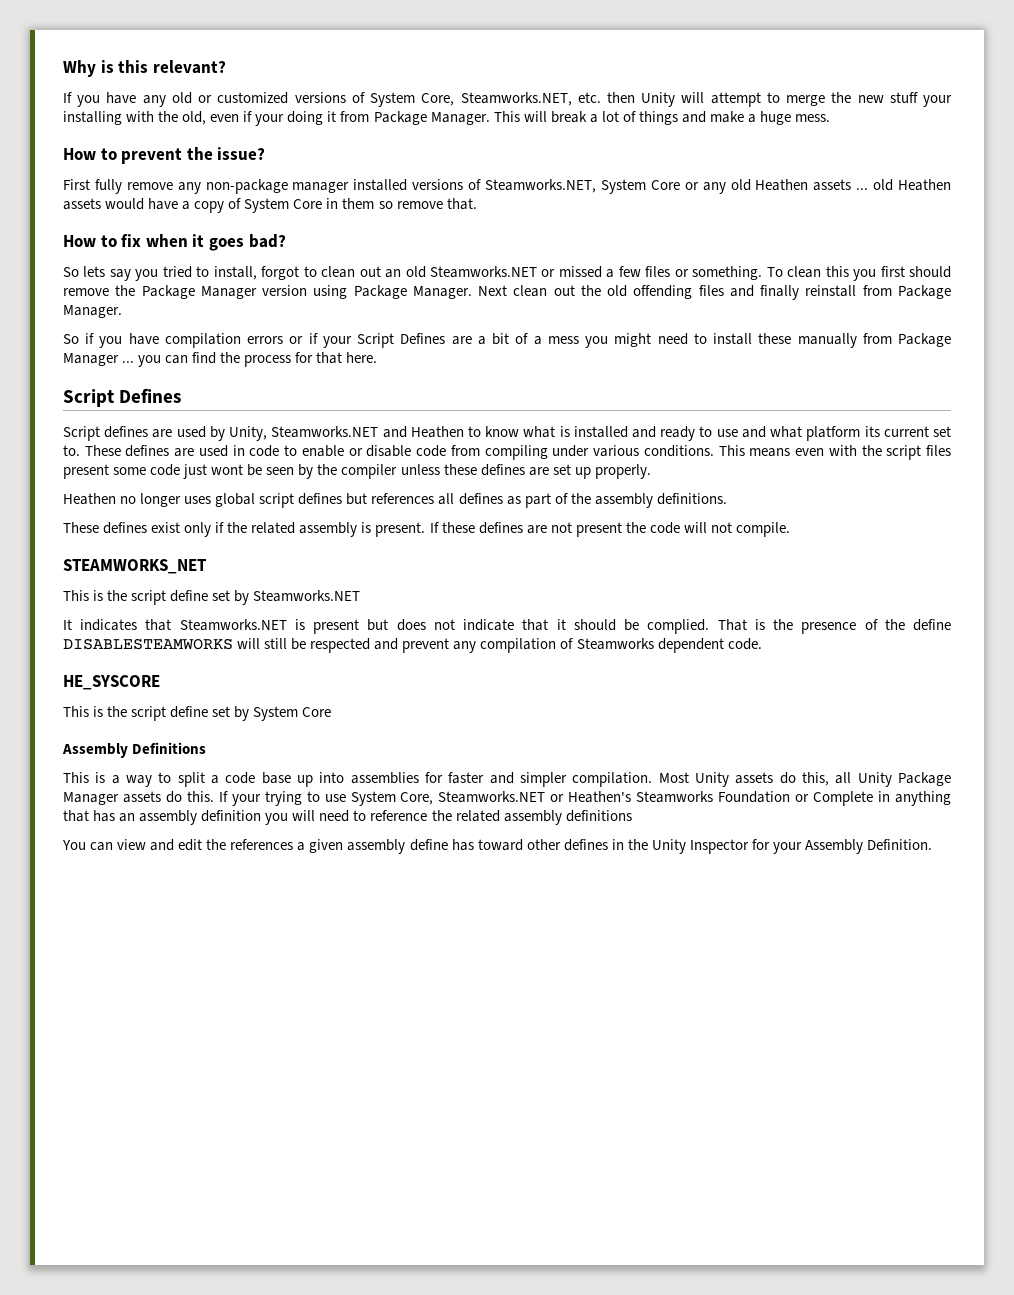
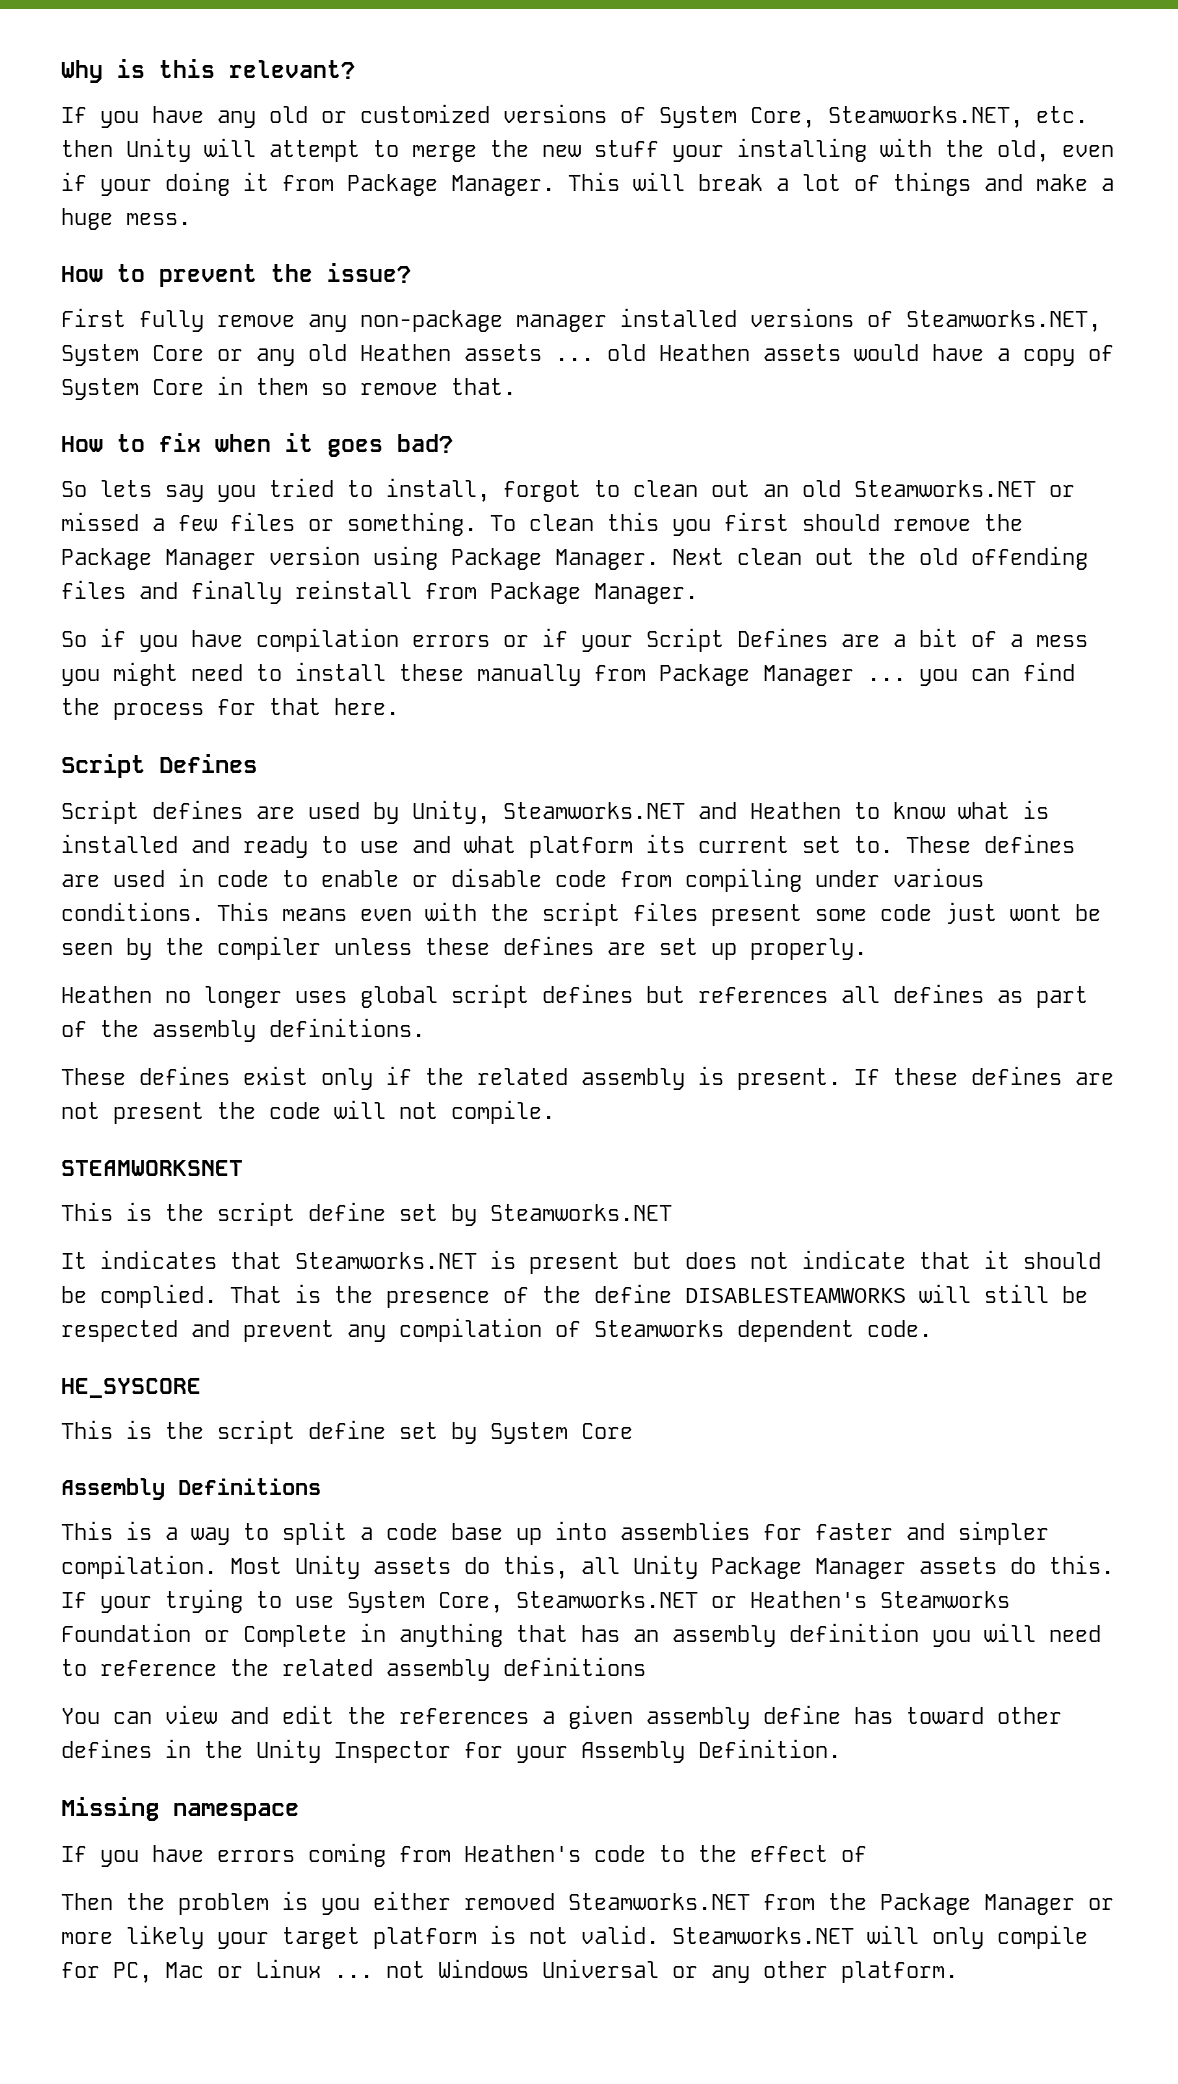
- STEAMWORKS_NET
+ STEAMWORKSNET
+ Missing namespace
+ If you have errors coming from Heathen's code to the effect of
+ Then the problem is you either removed Steamworks.NET from the Package Manager or more likely your target platform is not valid. Steamworks.NET will only compile for PC, Mac or Linux ... not Windows Universal or any other platform.

